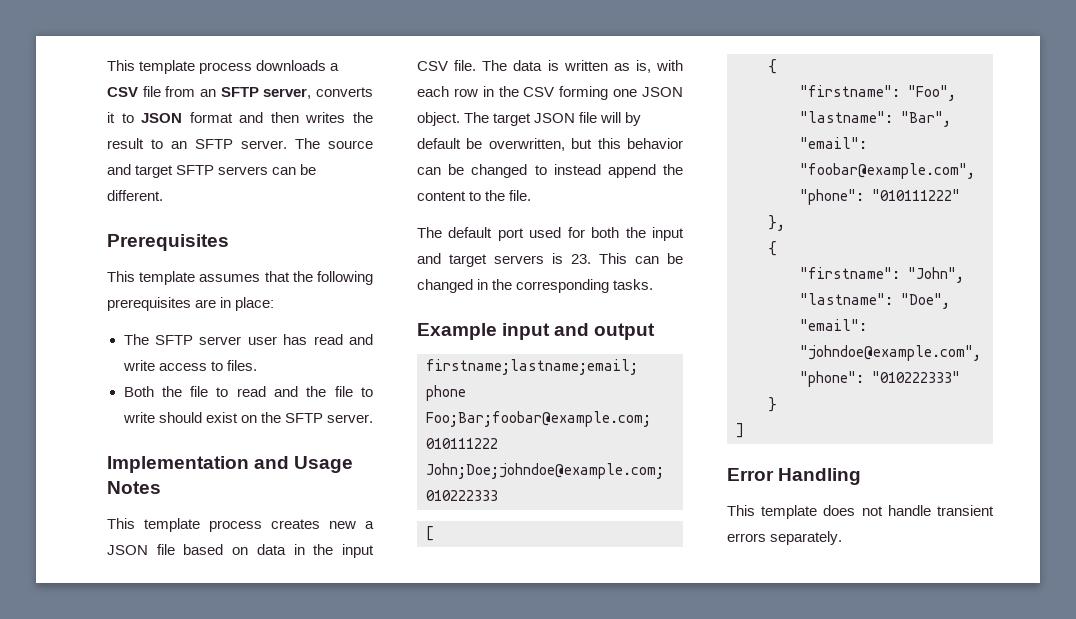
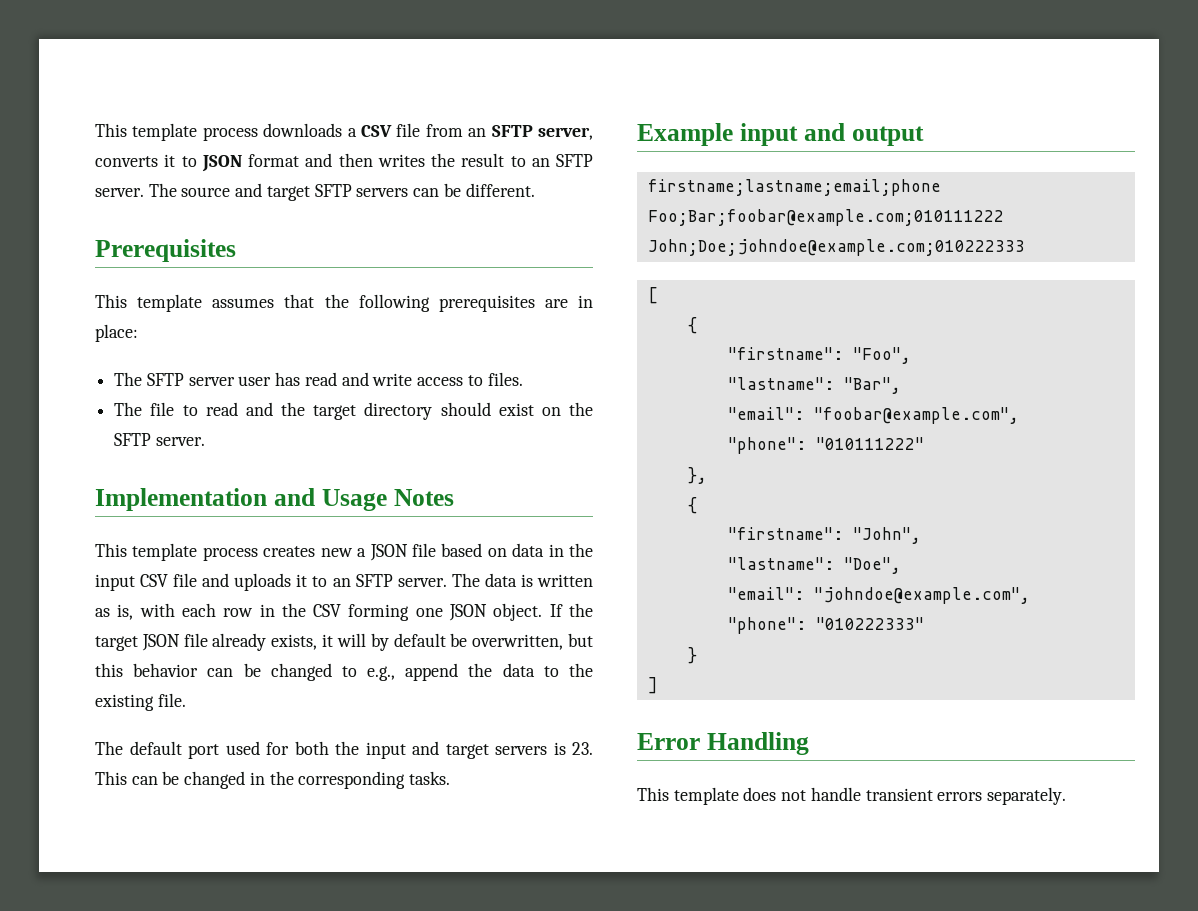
- Both the file to read and the file to write should exist on the SFTP server.
+ The file to read and the target directory should exist on the SFTP server.
- This template process creates new a JSON file based on data in the input CSV file.
+ This template process creates new a JSON file based on data in the input CSV file and uploads it to an SFTP server.
- The target JSON file will by default be overwritten, but this behavior can be changed to instead append the content to the file.
+ If the target JSON file already exists, it will by default be overwritten, but this behavior can be changed to e.g., append the data to the existing file.

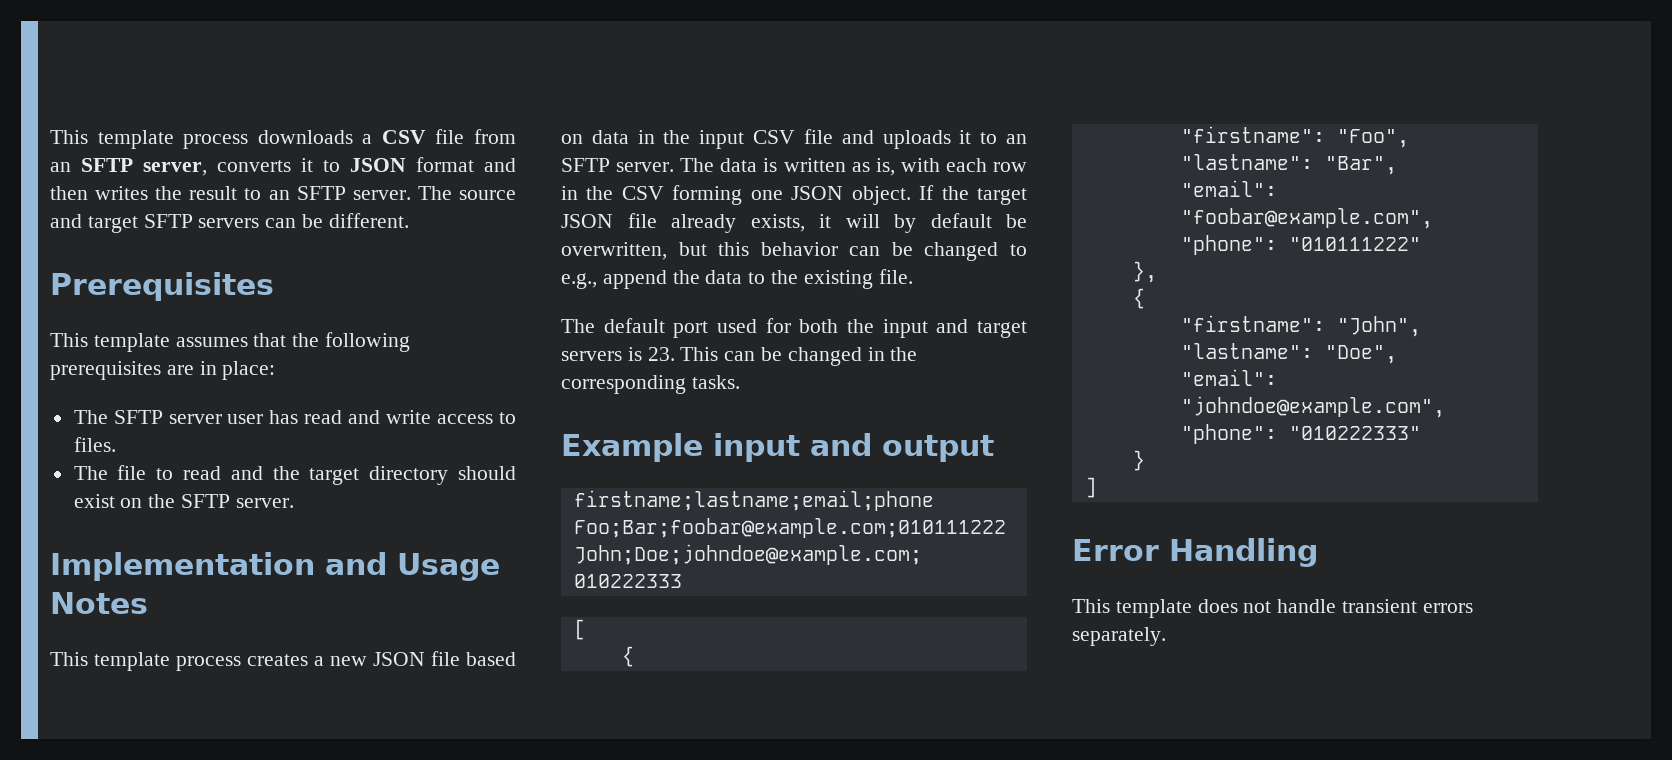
- This template process creates new a JSON file based on data in the input CSV file and uploads it to an SFTP server.
+ This template process creates a new JSON file based on data in the input CSV file and uploads it to an SFTP server.

